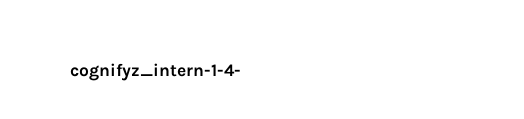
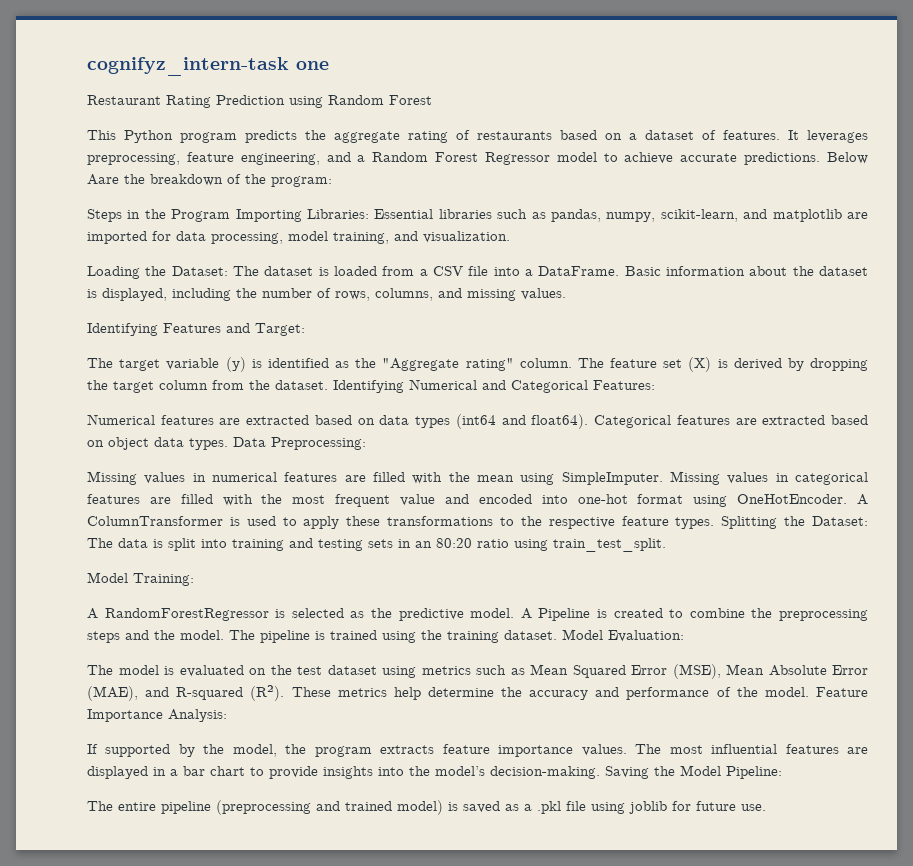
- cognifyz_intern-1-4-
+ cognifyz_intern-task one
+ Restaurant Rating Prediction using Random Forest
+ This Python program predicts the aggregate rating of restaurants based on a dataset of features. It leverages preprocessing, feature engineering, and a Random Forest Regressor model to achieve accurate predictions. Below Aare the breakdown of the program:
+ Steps in the Program Importing Libraries: Essential libraries such as pandas, numpy, scikit-learn, and matplotlib are imported for data processing, model training, and visualization.
+ Loading the Dataset: The dataset is loaded from a CSV file into a DataFrame. Basic information about the dataset is displayed, including the number of rows, columns, and missing values.
+ Identifying Features and Target:
+ The target variable (y) is identified as the "Aggregate rating" column. The feature set (X) is derived by dropping the target column from the dataset. Identifying Numerical and Categorical Features:
+ Numerical features are extracted based on data types (int64 and float64). Categorical features are extracted based on object data types. Data Preprocessing:
+ Missing values in numerical features are filled with the mean using SimpleImputer. Missing values in categorical features are filled with the most frequent value and encoded into one-hot format using OneHotEncoder. A ColumnTransformer is used to apply these transformations to the respective feature types. Splitting the Dataset: The data is split into training and testing sets in an 80:20 ratio using train_test_split.
+ Model Training:
+ A RandomForestRegressor is selected as the predictive model. A Pipeline is created to combine the preprocessing steps and the model. The pipeline is trained using the training dataset. Model Evaluation:
+ The model is evaluated on the test dataset using metrics such as Mean Squared Error (MSE), Mean Absolute Error (MAE), and R-squared (R²). These metrics help determine the accuracy and performance of the model. Feature Importance Analysis:
+ If supported by the model, the program extracts feature importance values. The most influential features are displayed in a bar chart to provide insights into the model’s decision-making. Saving the Model Pipeline:
+ The entire pipeline (preprocessing and trained model) is saved as a .pkl file using joblib for future use.

